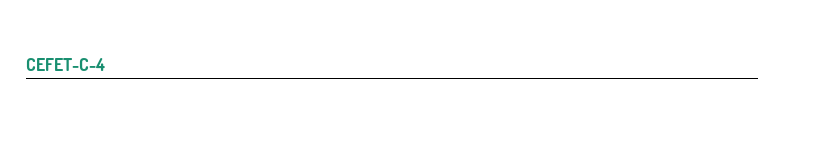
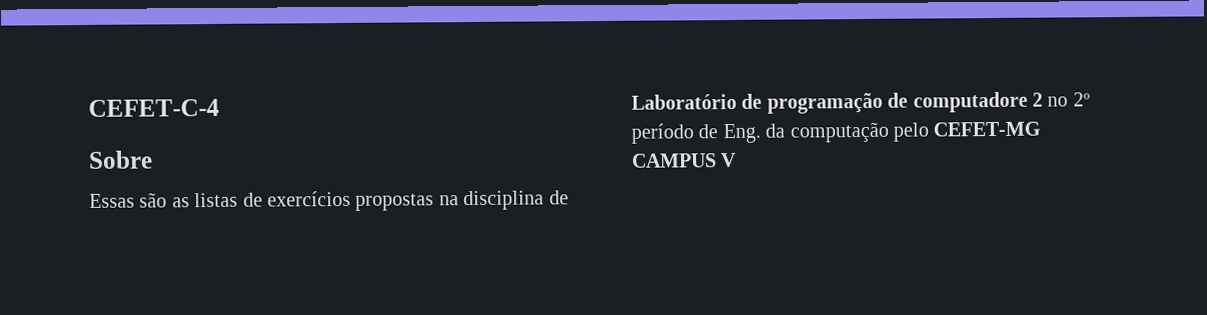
+ Sobre
+ Essas são as listas de exercícios propostas na disciplina de Laboratório de programação de computadore 2 no 2º período de Eng. da computação pelo CEFET-MG CAMPUS V

